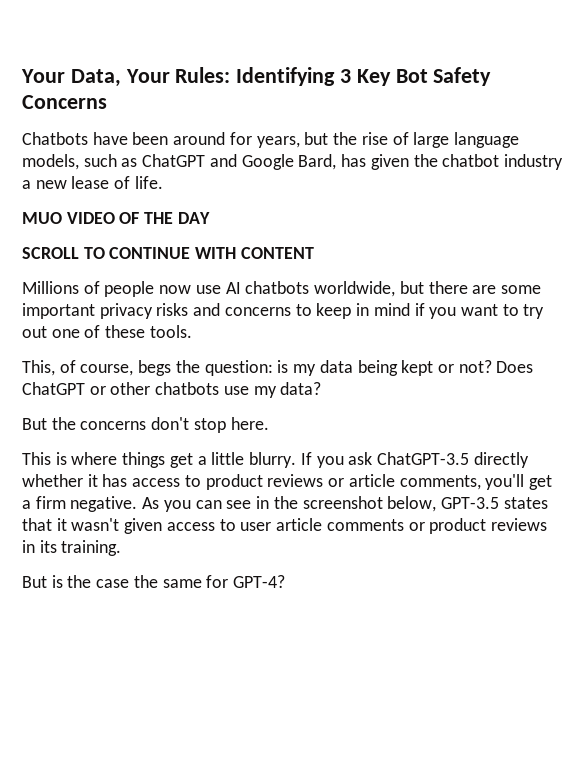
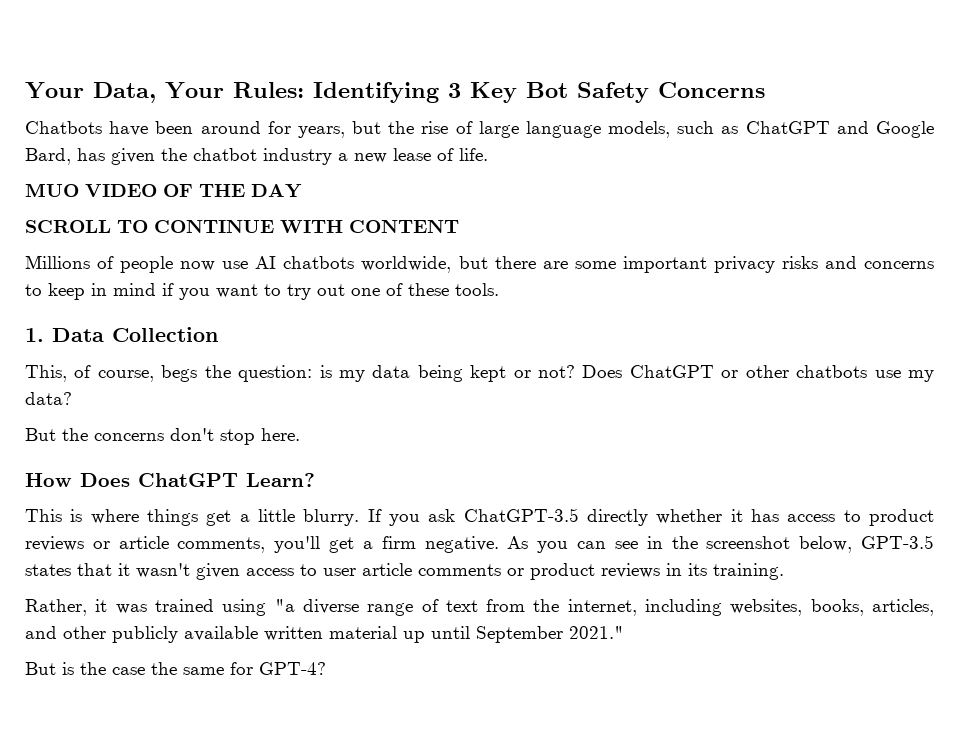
+ 1. Data Collection
+ How Does ChatGPT Learn?
+ Rather, it was trained using "a diverse range of text from the internet, including websites, books, articles, and other publicly available written material up until September 2021."

